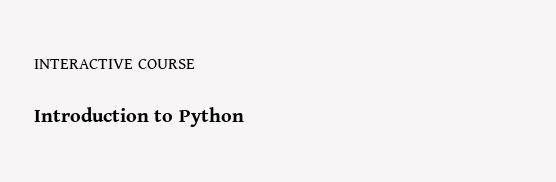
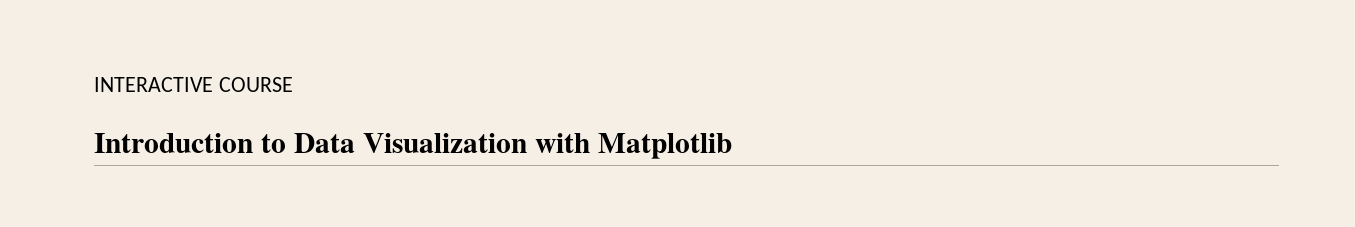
- Introduction to Python
+ Introduction to Data Visualization with Matplotlib

